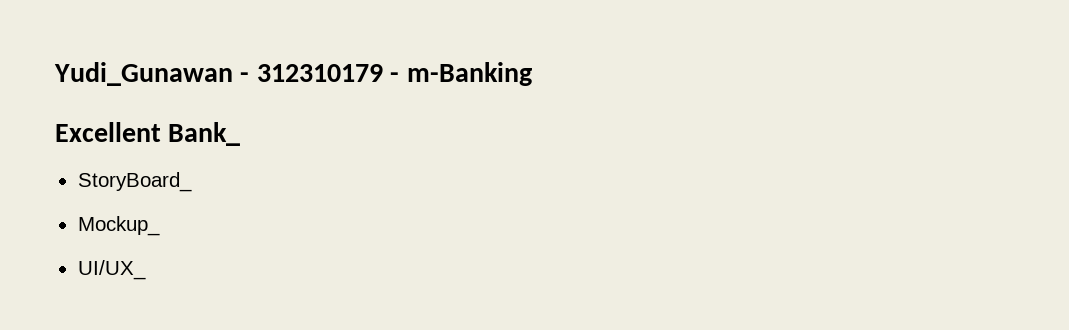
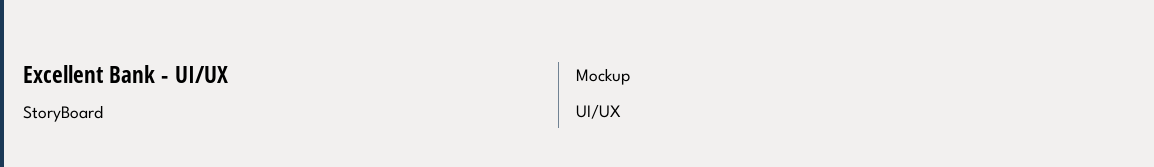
- Yudi_Gunawan - 312310179 - m-Banking
- Excellent Bank_
- StoryBoard_
- Mockup_
- UI/UX_
+ Excellent Bank - UI/UX
+ StoryBoard
+ Mockup
+ UI/UX

